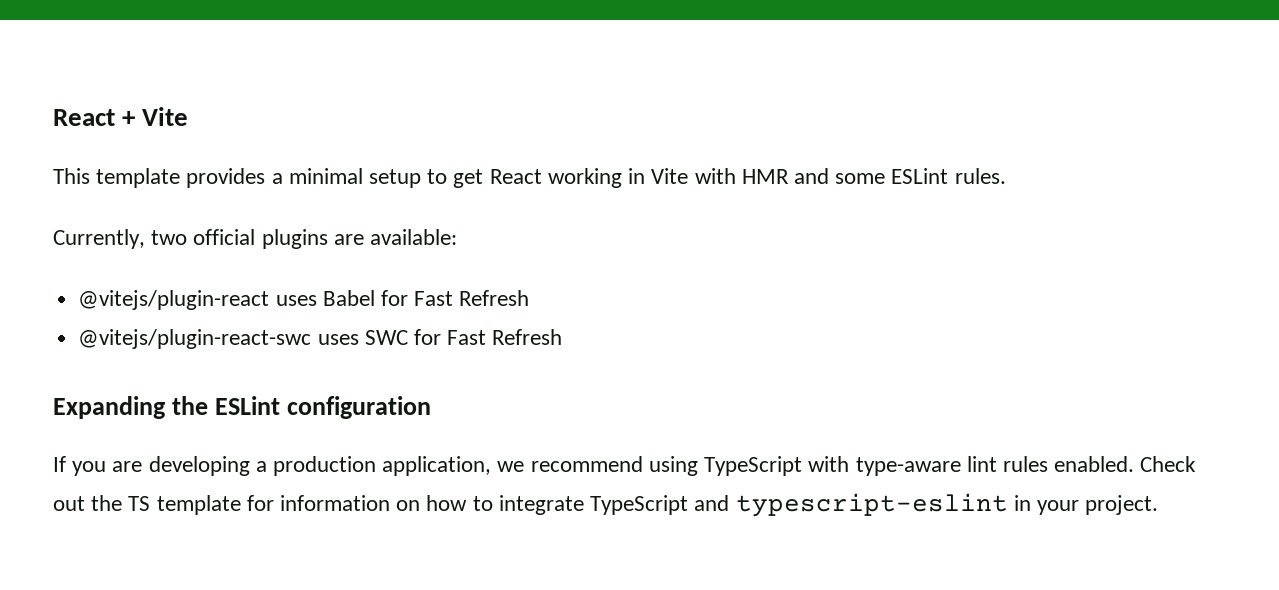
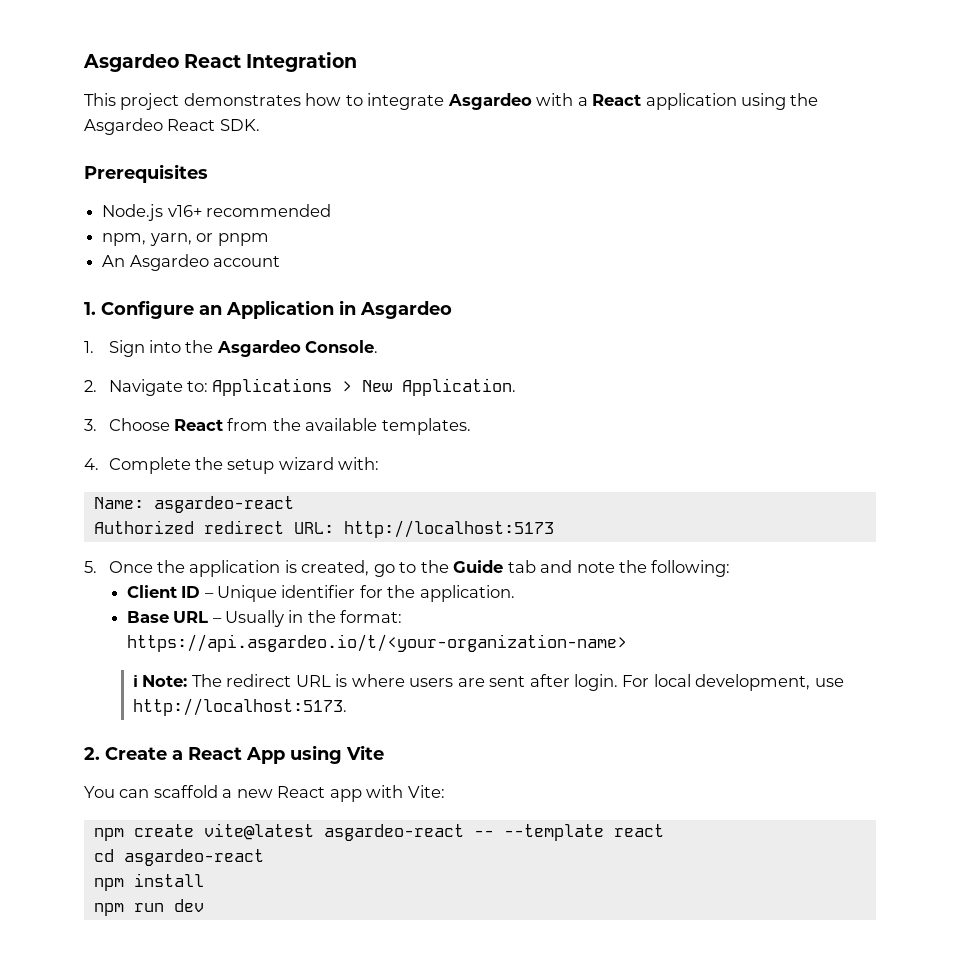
- React + Vite
- This template provides a minimal setup to get React working in Vite with HMR and some ESLint rules.
- Currently, two official plugins are available:
- @vitejs/plugin-react uses Babel for Fast Refresh
- @vitejs/plugin-react-swc uses SWC for Fast Refresh
- Expanding the ESLint configuration
- If you are developing a production application, we recommend using TypeScript with type-aware lint rules enabled. Check out the TS template for information on how to integrate TypeScript and typescript-eslint in your project.
+ Asgardeo React Integration
+ This project demonstrates how to integrate Asgardeo with a React application using the Asgardeo React SDK.
+ Prerequisites
+ Node.js v16+ recommended
+ npm, yarn, or pnpm
+ An Asgardeo account
+ 1. Configure an Application in Asgardeo
+ 1. Sign into the Asgardeo Console.
+ 2. Navigate to: Applications > New Application.
+ 3. Choose React from the available templates.
+ 4. Complete the setup wizard with:
+ Name: asgardeo-react
+ Authorized redirect URL: http://localhost:5173
+ 5. Once the application is created, go to the Guide tab and note the following:
+ Client ID – Unique identifier for the application.
+ Base URL – Usually in the format: https://api.asgardeo.io/t/<your-organization-name>
+ ℹ Note: The redirect URL is where users are sent after login. For local development, use http://localhost:5173.
+ 2. Create a React App using Vite
+ You can scaffold a new React app with Vite:
+ npm create vite@latest asgardeo-react -- --template react
+ cd asgardeo-react
+ npm install
+ npm run dev

